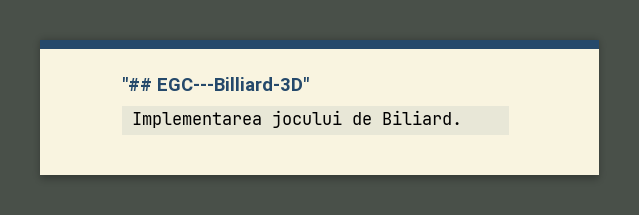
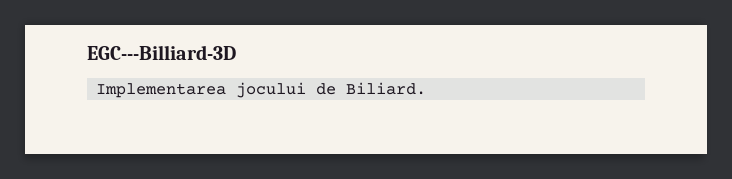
- "## EGC---Billiard-3D"
+ EGC---Billiard-3D

